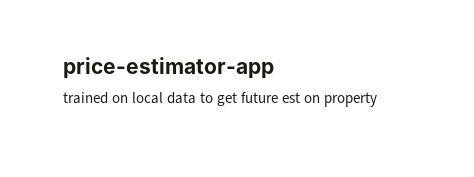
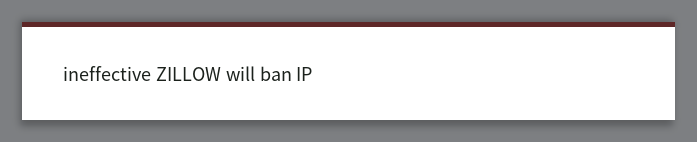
- price-estimator-app
- trained on local data to get future est on property
+ ineffective ZILLOW will ban IP

